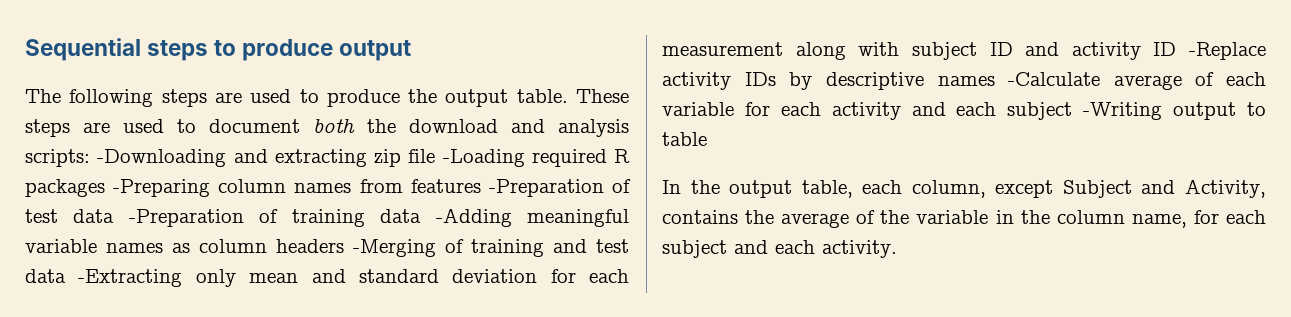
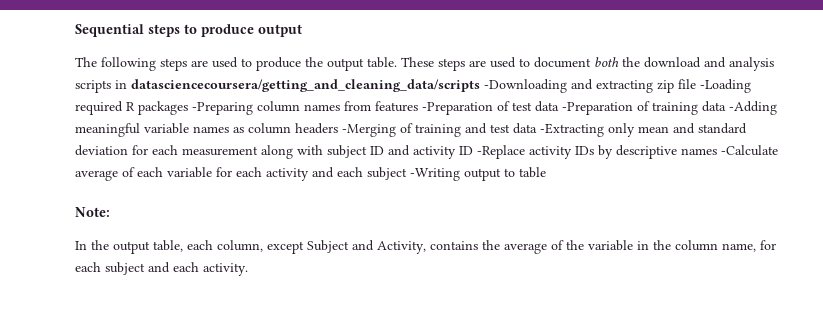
- These steps are used to document both the download and analysis scripts: -Downloading and extracting zip file -Loading required R packages -Preparing column names from features -Preparation of test data -Preparation of training data -Adding meaningful variable names as column headers -Merging of training and test data -Extracting only mean and standard deviation for each measurement along with subject ID and activity ID -Replace activity IDs by descriptive names -Calculate average of each variable for each activity and each subject -Writing output to table
+ These steps are used to document both the download and analysis scripts in datasciencecoursera/getting_and_cleaning_data/scripts -Downloading and extracting zip file -Loading required R packages -Preparing column names from features -Preparation of test data -Preparation of training data -Adding meaningful variable names as column headers -Merging of training and test data -Extracting only mean and standard deviation for each measurement along with subject ID and activity ID -Replace activity IDs by descriptive names -Calculate average of each variable for each activity and each subject -Writing output to table
+ Note:

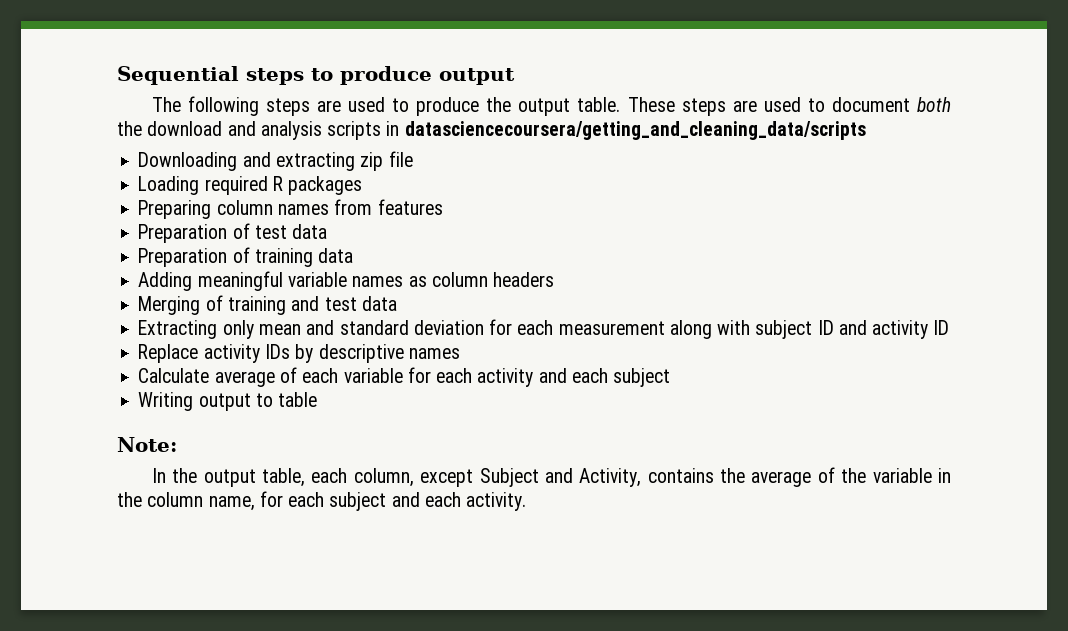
- These steps are used to document both the download and analysis scripts in datasciencecoursera/getting_and_cleaning_data/scripts -Downloading and extracting zip file -Loading required R packages -Preparing column names from features -Preparation of test data -Preparation of training data -Adding meaningful variable names as column headers -Merging of training and test data -Extracting only mean and standard deviation for each measurement along with subject ID and activity ID -Replace activity IDs by descriptive names -Calculate average of each variable for each activity and each subject -Writing output to table
+ These steps are used to document both the download and analysis scripts in datasciencecoursera/getting_and_cleaning_data/scripts
+ Downloading and extracting zip file
+ Loading required R packages
+ Preparing column names from features
+ Preparation of test data
+ Preparation of training data
+ Adding meaningful variable names as column headers
+ Merging of training and test data
+ Extracting only mean and standard deviation for each measurement along with subject ID and activity ID
+ Replace activity IDs by descriptive names
+ Calculate average of each variable for each activity and each subject
+ Writing output to table

